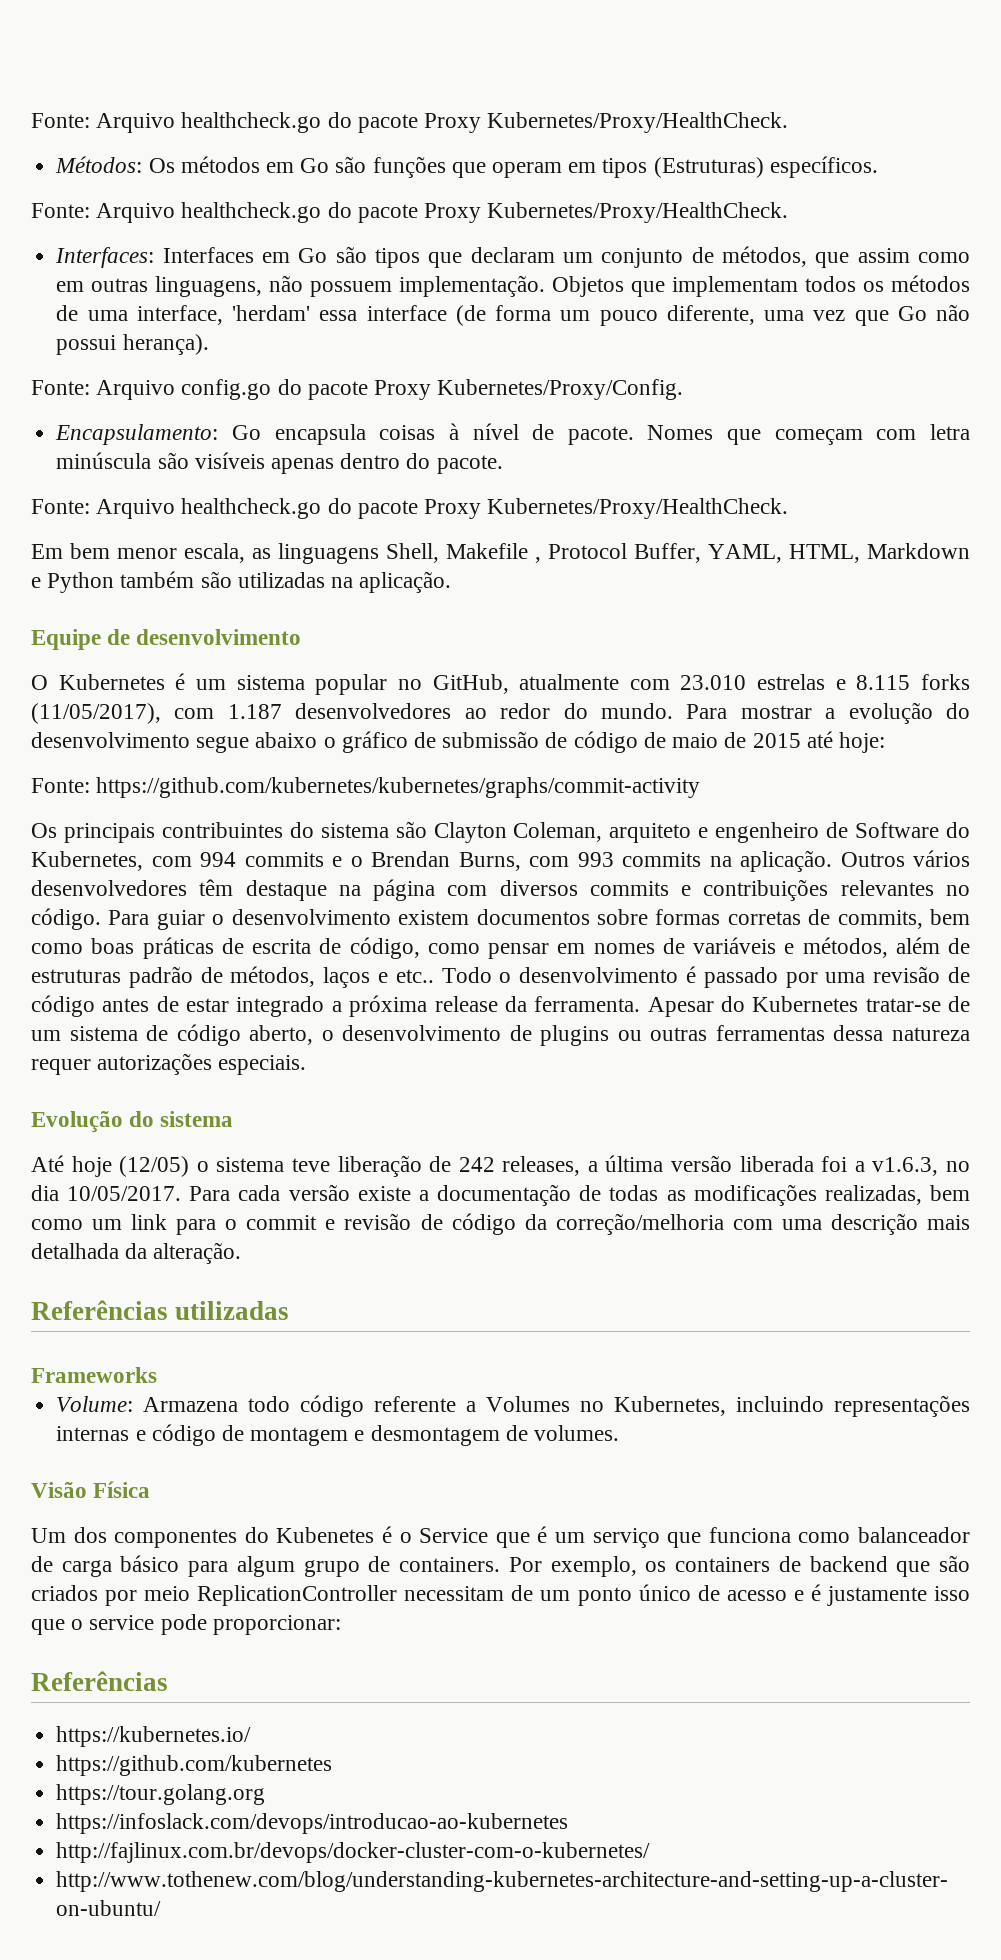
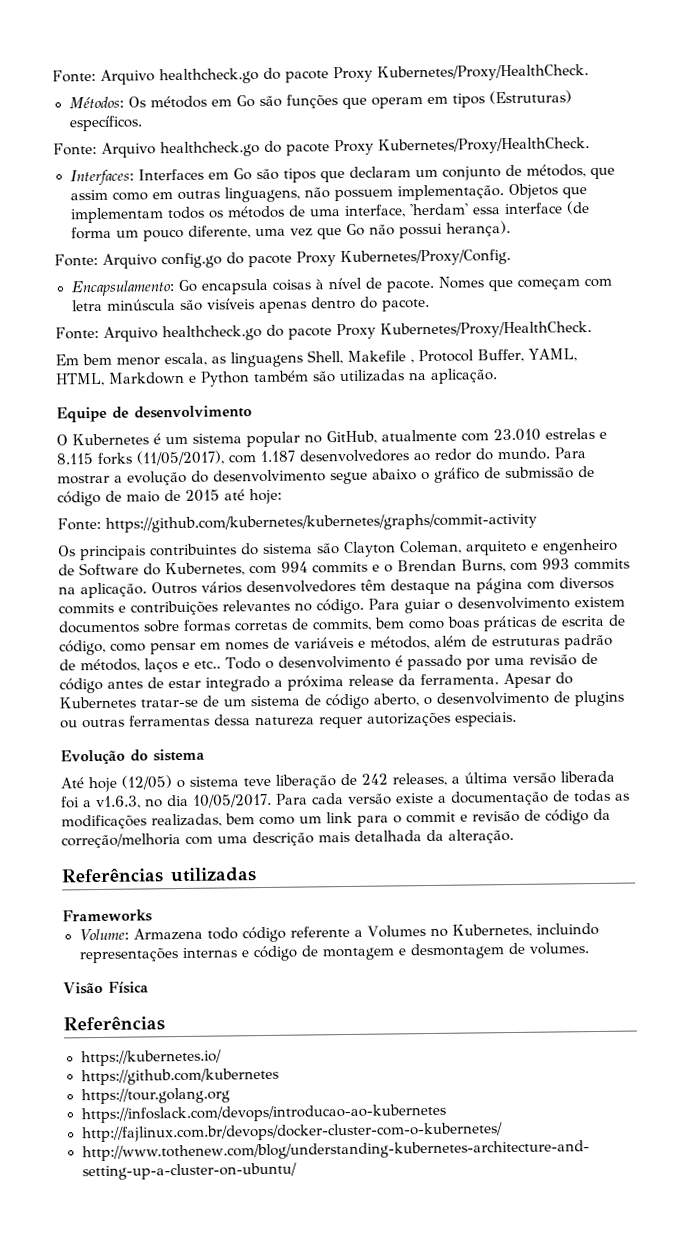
- Um dos componentes do Kubenetes é o Service que é um serviço que funciona como balanceador de carga básico para algum grupo de containers. Por exemplo, os containers de backend que são criados por meio ReplicationController necessitam de um ponto único de acesso e é justamente isso que o service pode proporcionar:

